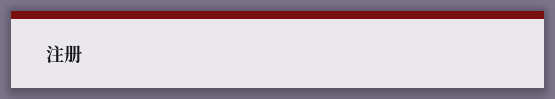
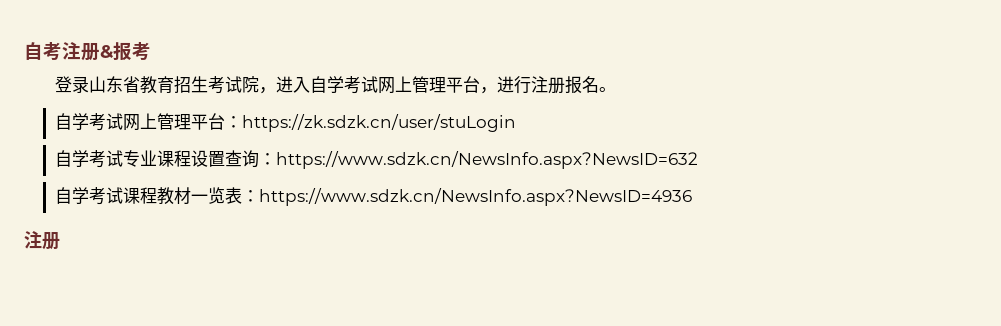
+ 自考注册&报考
+ 登录山东省教育招生考试院，进入自学考试网上管理平台，进行注册报名。
+ 自学考试网上管理平台：https://zk.sdzk.cn/user/stuLogin
+ 自学考试专业课程设置查询：https://www.sdzk.cn/NewsInfo.aspx?NewsID=632
+ 自学考试课程教材一览表：https://www.sdzk.cn/NewsInfo.aspx?NewsID=4936

